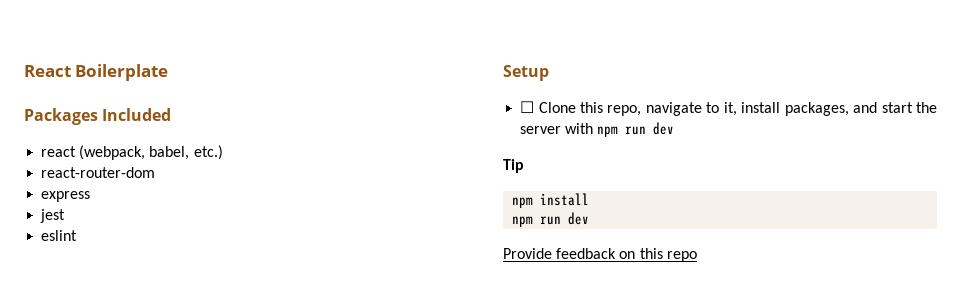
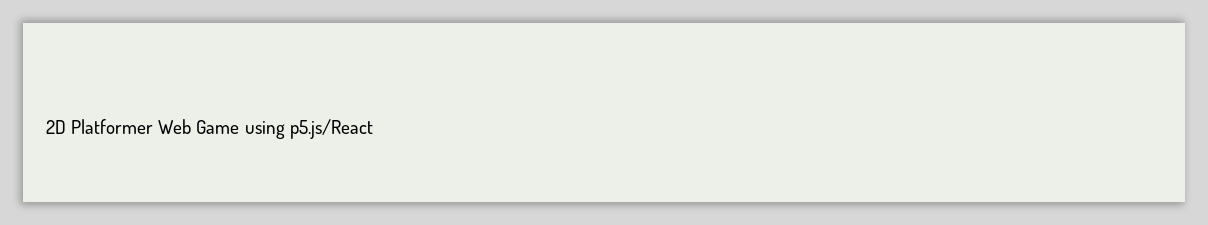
- React Boilerplate
- Packages Included
- react (webpack, babel, etc.)
- react-router-dom
- express
- jest
- eslint
- Setup
- ☐ Clone this repo, navigate to it, install packages, and start the server with npm run dev
- Tip
- npm install
- npm run dev
- Provide feedback on this repo
+ 2D Platformer Web Game using p5.js/React

